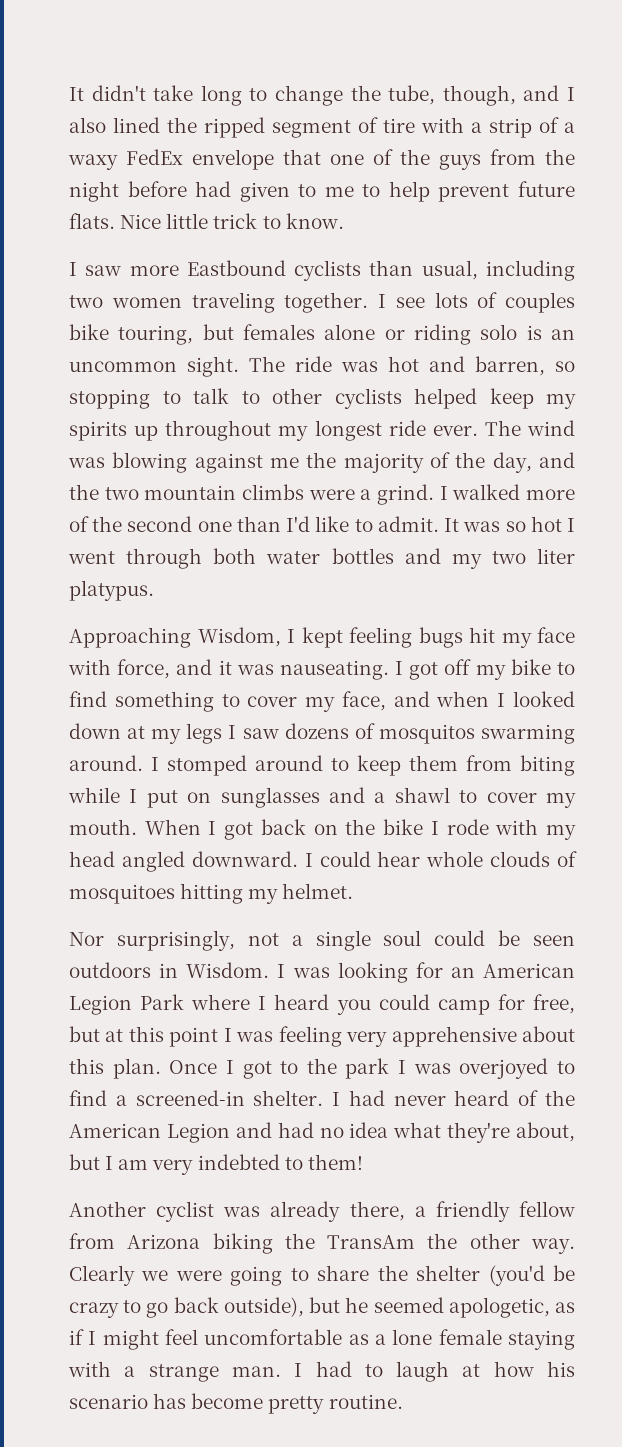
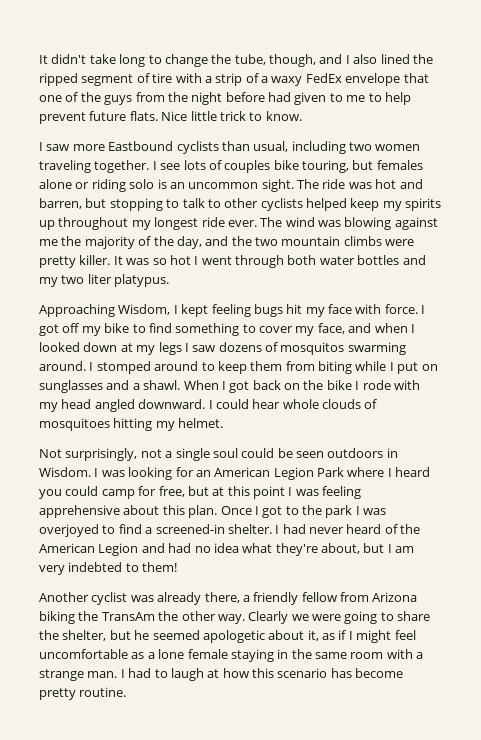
- The ride was hot and barren, so stopping to talk to other cyclists helped keep my spirits up throughout my longest ride ever.
+ The ride was hot and barren, but stopping to talk to other cyclists helped keep my spirits up throughout my longest ride ever.
- The wind was blowing against me the majority of the day, and the two mountain climbs were a grind. I walked more of the second one than I'd like to admit.
+ The wind was blowing against me the majority of the day, and the two mountain climbs were pretty killer.
- Approaching Wisdom, I kept feeling bugs hit my face with force, and it was nauseating.
+ Approaching Wisdom, I kept feeling bugs hit my face with force.
- I stomped around to keep them from biting while I put on sunglasses and a shawl to cover my mouth.
+ I stomped around to keep them from biting while I put on sunglasses and a shawl.
- Nor surprisingly, not a single soul could be seen outdoors in Wisdom.
+ Not surprisingly, not a single soul could be seen outdoors in Wisdom.
- I was looking for an American Legion Park where I heard you could camp for free, but at this point I was feeling very apprehensive about this plan.
+ I was looking for an American Legion Park where I heard you could camp for free, but at this point I was feeling apprehensive about this plan.
- Clearly we were going to share the shelter (you'd be crazy to go back outside), but he seemed apologetic, as if I might feel uncomfortable as a lone female staying with a strange man.
+ Clearly we were going to share the shelter, but he seemed apologetic about it, as if I might feel uncomfortable as a lone female staying in the same room with a strange man.
- I had to laugh at how his scenario has become pretty routine.
+ I had to laugh at how this scenario has become pretty routine.

